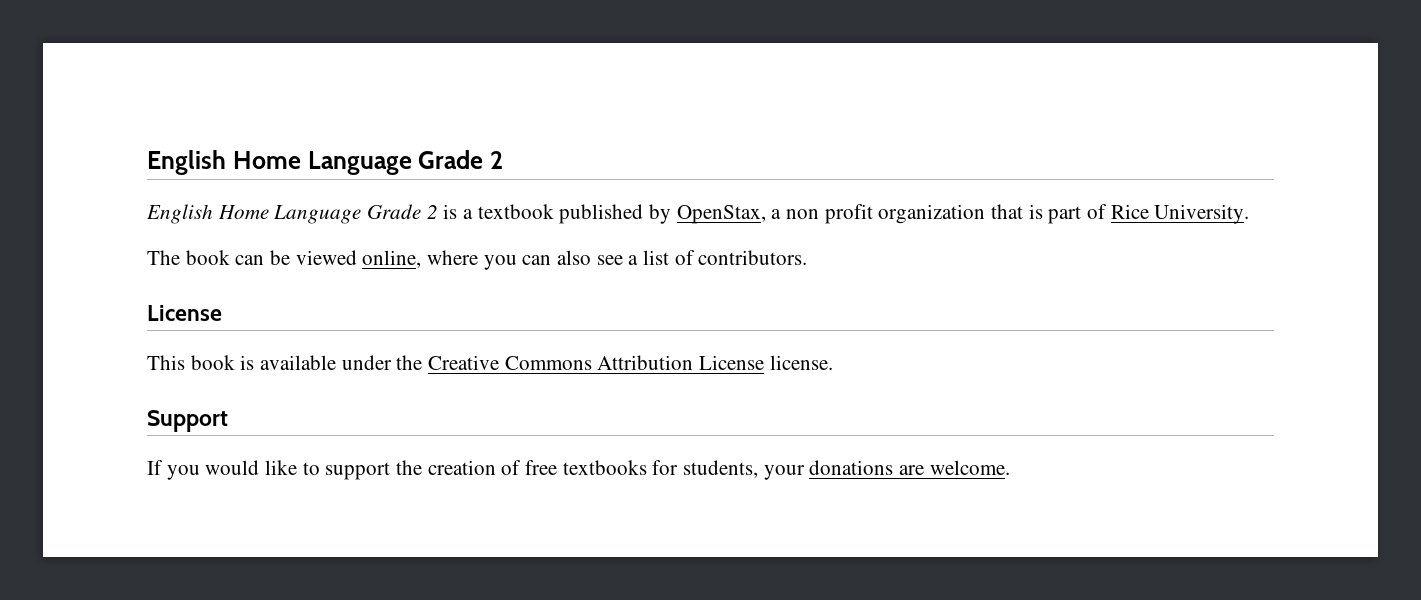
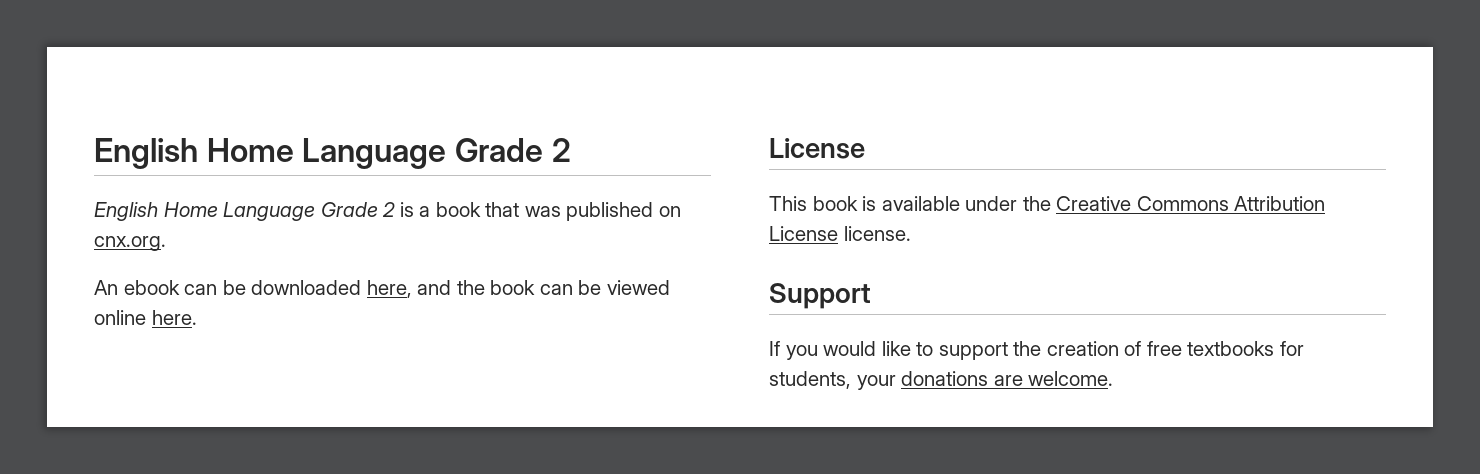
- English Home Language Grade 2 is a textbook published by OpenStax, a non profit organization that is part of Rice University.
- The book can be viewed online, where you can also see a list of contributors.
+ English Home Language Grade 2 is a book that was published on cnx.org.
+ An ebook can be downloaded here, and the book can be viewed online here.

